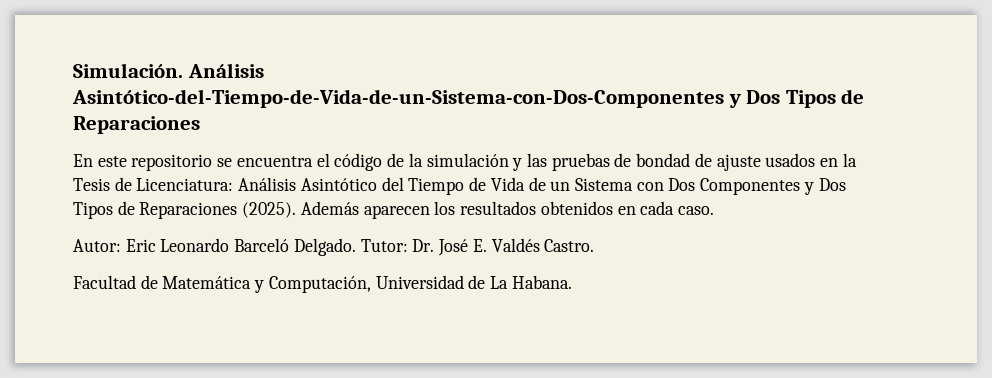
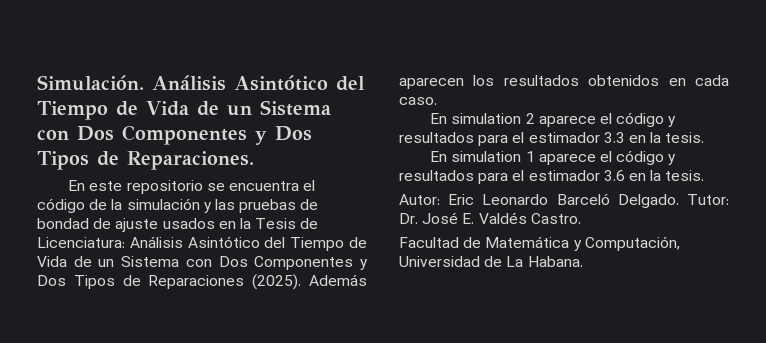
- Análisis Asintótico-del-Tiempo-de-Vida-de-un-Sistema-con-Dos-Componentes y Dos Tipos de Reparaciones
+ Análisis Asintótico del Tiempo de Vida de un Sistema con Dos Componentes y Dos Tipos de Reparaciones.
+ En simulation 2 aparece el código y resultados para el estimador 3.3 en la tesis.
+ En simulation 1 aparece el código y resultados para el estimador 3.6 en la tesis.

